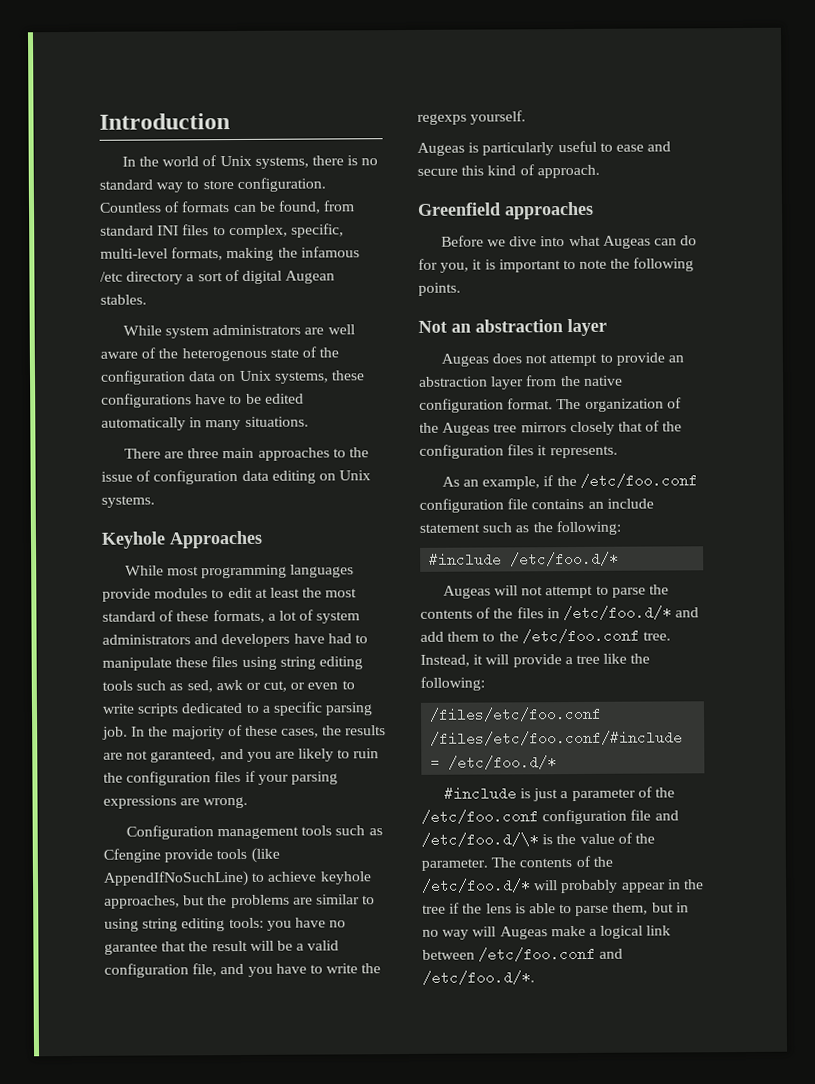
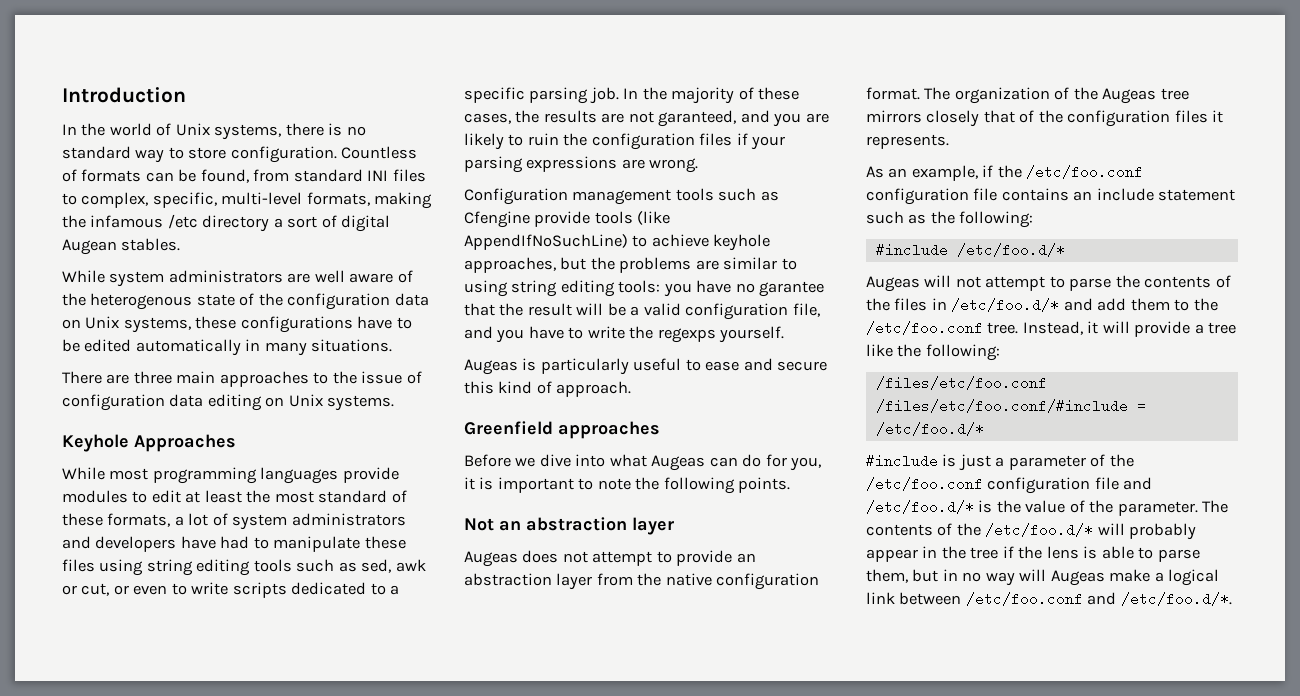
- #include is just a parameter of the /etc/foo.conf configuration file and /etc/foo.d/\* is the value of the parameter.
+ #include is just a parameter of the /etc/foo.conf configuration file and /etc/foo.d/* is the value of the parameter.

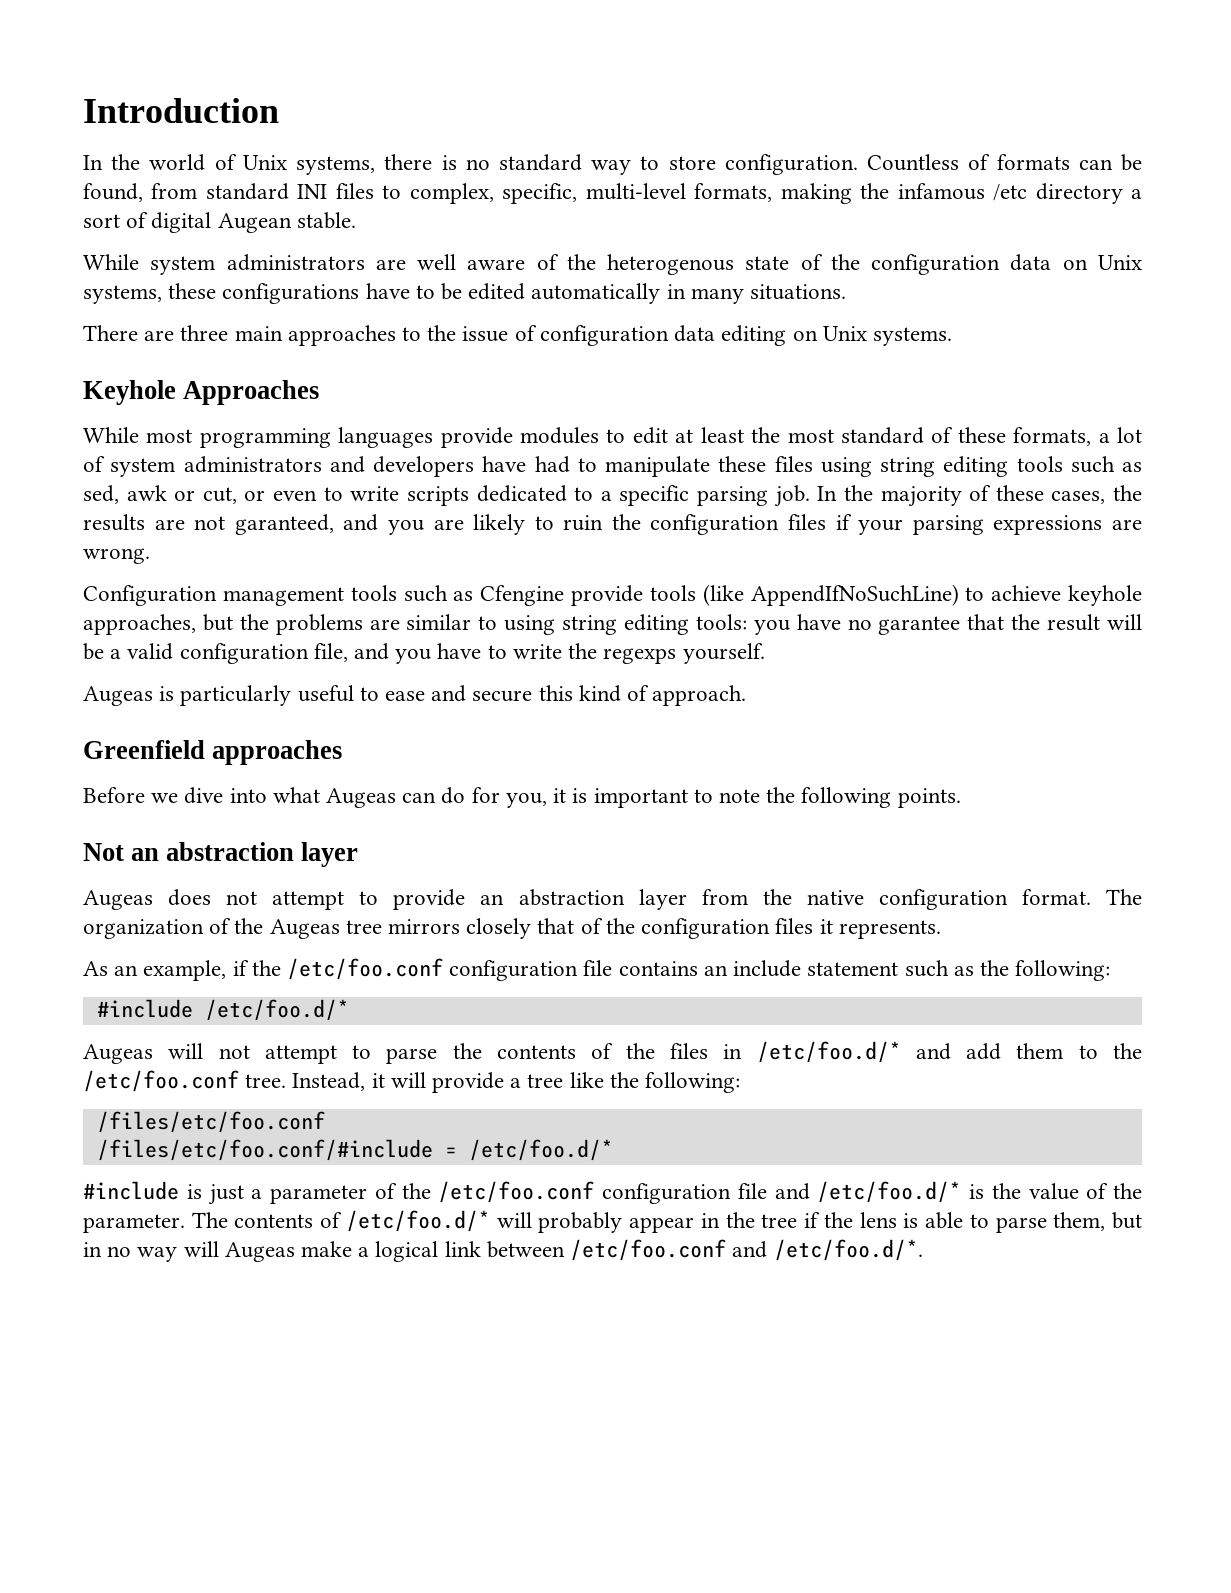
- Countless of formats can be found, from standard INI files to complex, specific, multi-level formats, making the infamous /etc directory a sort of digital Augean stables.
+ Countless of formats can be found, from standard INI files to complex, specific, multi-level formats, making the infamous /etc directory a sort of digital Augean stable.
- The contents of the /etc/foo.d/* will probably appear in the tree if the lens is able to parse them, but in no way will Augeas make a logical link between /etc/foo.conf and /etc/foo.d/*.
+ The contents of /etc/foo.d/* will probably appear in the tree if the lens is able to parse them, but in no way will Augeas make a logical link between /etc/foo.conf and /etc/foo.d/*.

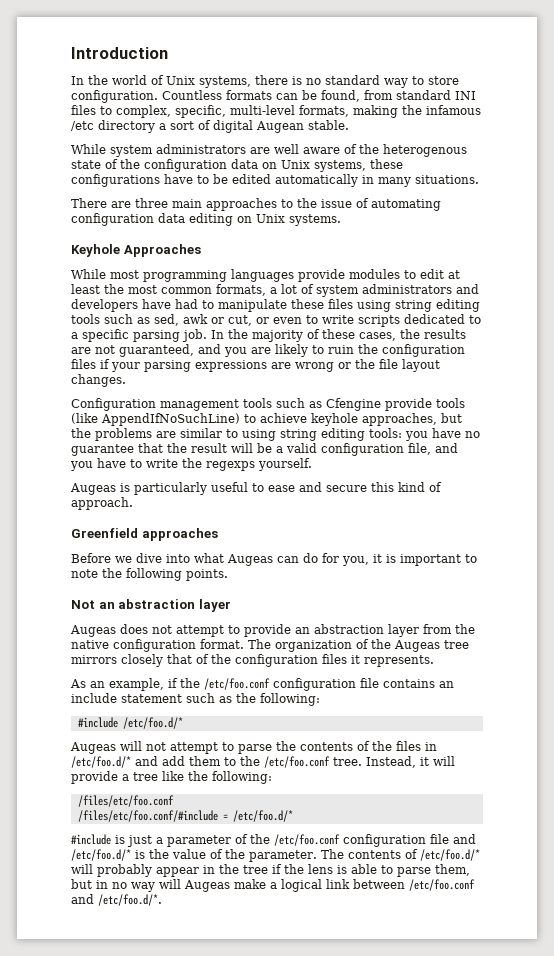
- Countless of formats can be found, from standard INI files to complex, specific, multi-level formats, making the infamous /etc directory a sort of digital Augean stable.
+ Countless formats can be found, from standard INI files to complex, specific, multi-level formats, making the infamous /etc directory a sort of digital Augean stable.
- There are three main approaches to the issue of configuration data editing on Unix systems.
+ There are three main approaches to the issue of automating configuration data editing on Unix systems.
- While most programming languages provide modules to edit at least the most standard of these formats, a lot of system administrators and developers have had to manipulate these files using string editing tools such as sed, awk or cut, or even to write scripts dedicated to a specific parsing job.
+ While most programming languages provide modules to edit at least the most common formats, a lot of system administrators and developers have had to manipulate these files using string editing tools such as sed, awk or cut, or even to write scripts dedicated to a specific parsing job.
- In the majority of these cases, the results are not garanteed, and you are likely to ruin the configuration files if your parsing expressions are wrong.
+ In the majority of these cases, the results are not guaranteed, and you are likely to ruin the configuration files if your parsing expressions are wrong or the file layout changes.
- Configuration management tools such as Cfengine provide tools (like AppendIfNoSuchLine) to achieve keyhole approaches, but the problems are similar to using string editing tools: you have no garantee that the result will be a valid configuration file, and you have to write the regexps yourself.
+ Configuration management tools such as Cfengine provide tools (like AppendIfNoSuchLine) to achieve keyhole approaches, but the problems are similar to using string editing tools: you have no guarantee that the result will be a valid configuration file, and you have to write the regexps yourself.

